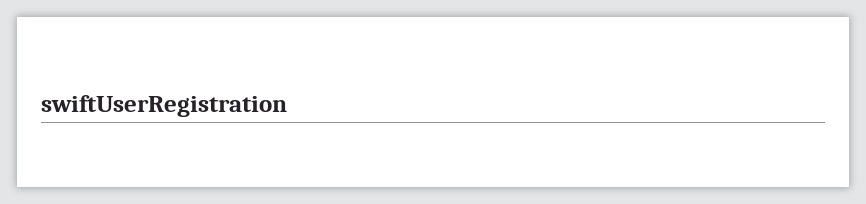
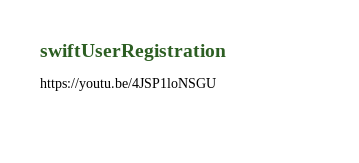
+ https://youtu.be/4JSP1loNSGU

